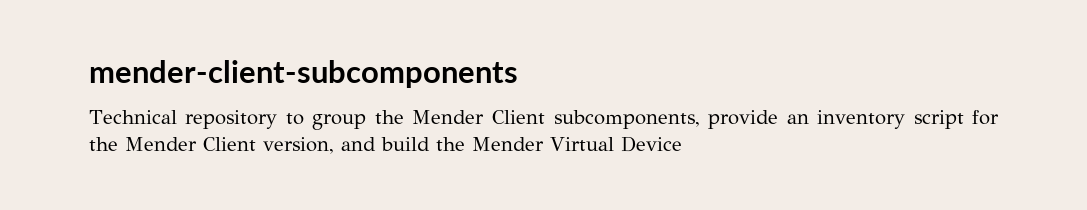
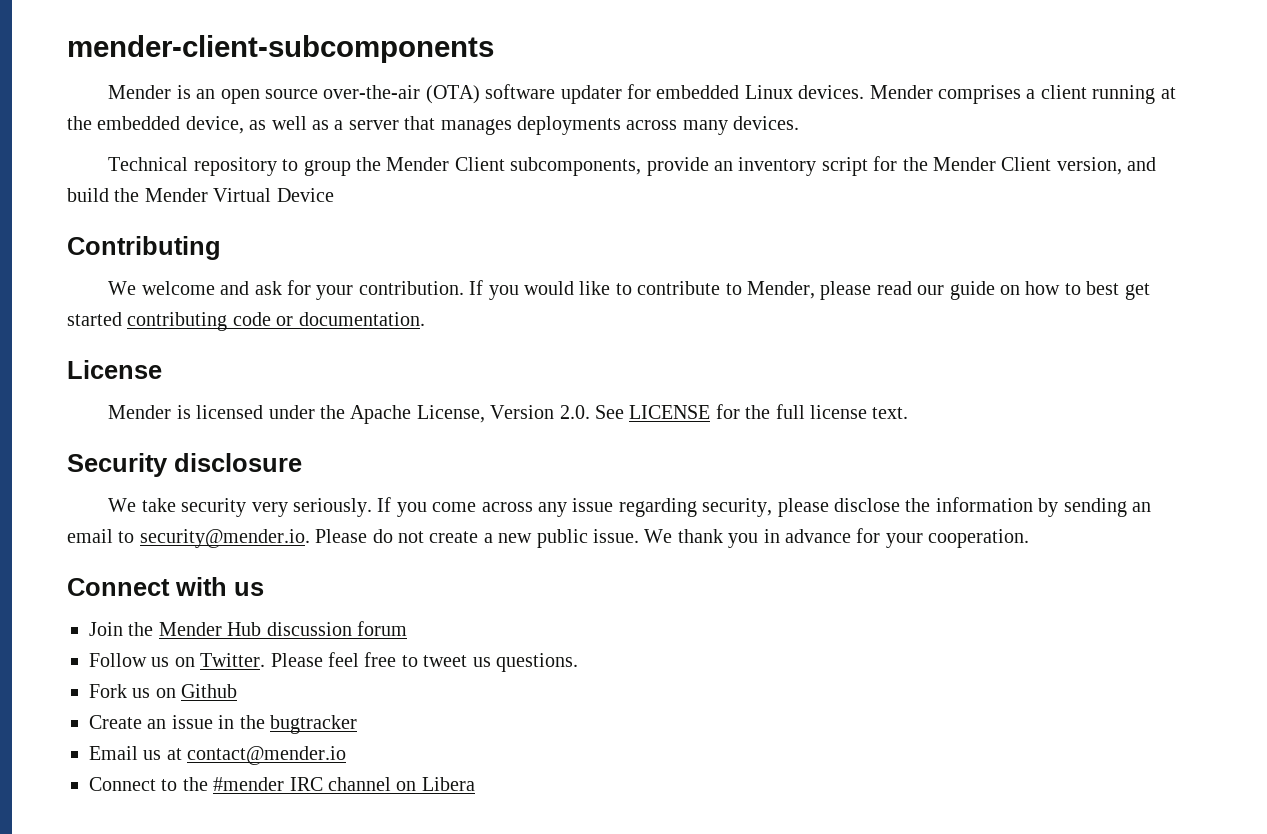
+ Mender is an open source over-the-air (OTA) software updater for embedded Linux devices. Mender comprises a client running at the embedded device, as well as a server that manages deployments across many devices.
+ Contributing
+ We welcome and ask for your contribution. If you would like to contribute to Mender, please read our guide on how to best get started contributing code or documentation.
+ License
+ Mender is licensed under the Apache License, Version 2.0. See LICENSE for the full license text.
+ Security disclosure
+ We take security very seriously. If you come across any issue regarding security, please disclose the information by sending an email to security@mender.io. Please do not create a new public issue. We thank you in advance for your cooperation.
+ Connect with us
+ Join the Mender Hub discussion forum
+ Follow us on Twitter. Please feel free to tweet us questions.
+ Fork us on Github
+ Create an issue in the bugtracker
+ Email us at contact@mender.io
+ Connect to the #mender IRC channel on Libera

